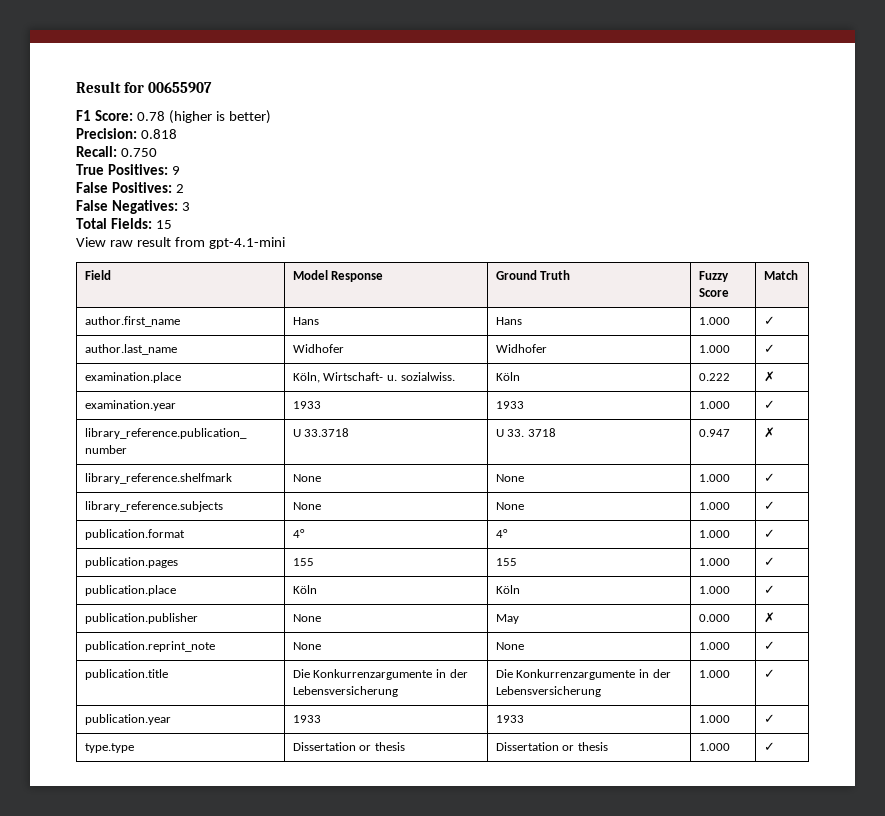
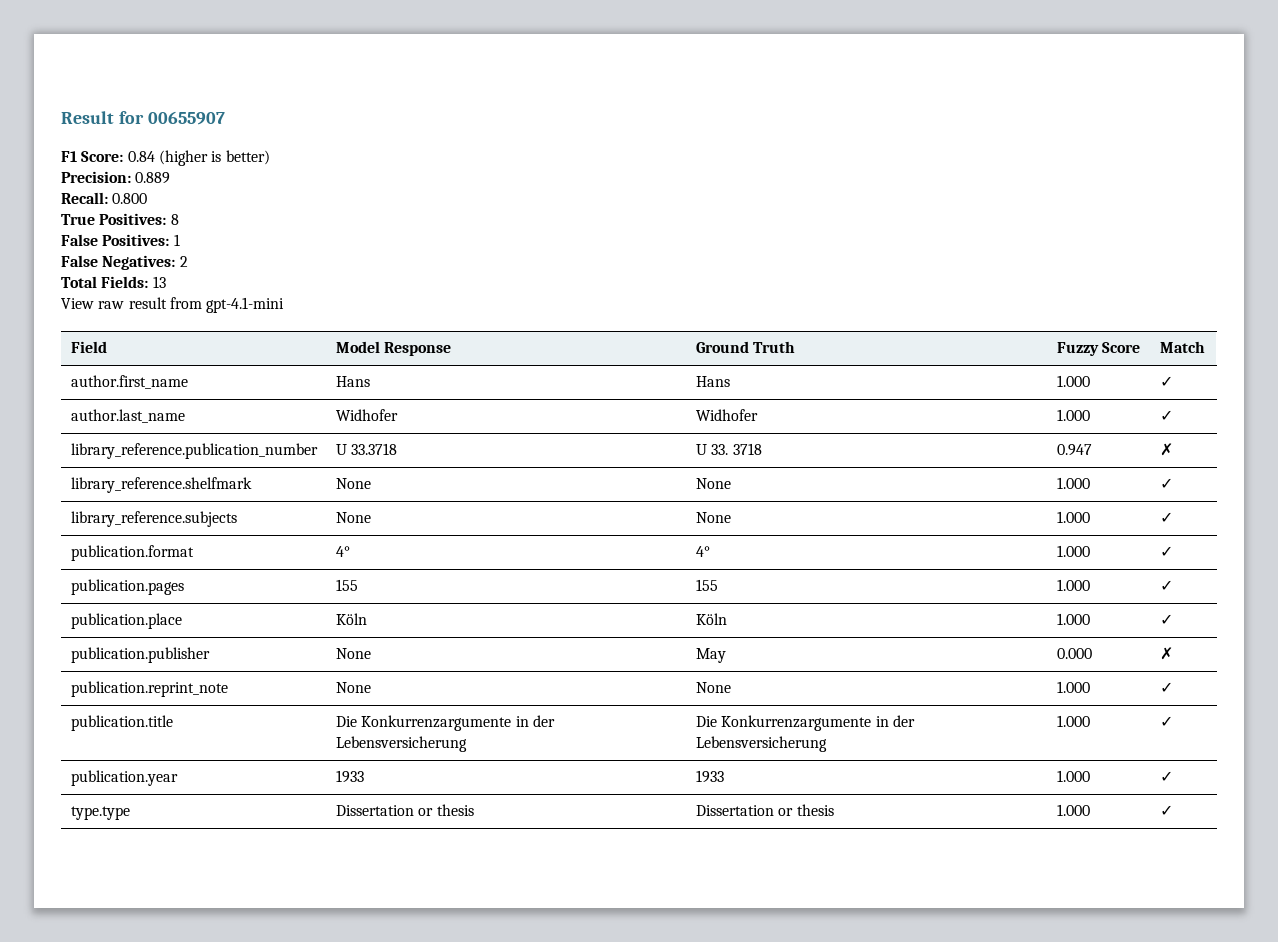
- F1 Score: 0.78 (higher is better)
+ F1 Score: 0.84 (higher is better)
- Precision: 0.818
+ Precision: 0.889
- Recall: 0.750
+ Recall: 0.800
- True Positives: 9
+ True Positives: 8
- False Positives: 2
+ False Positives: 1
- False Negatives: 3
+ False Negatives: 2
- Total Fields: 15
+ Total Fields: 13
- examination.place | Köln, Wirtschaft- u. sozialwiss. | Köln | 0.222 | ✗
- examination.year | 1933 | 1933 | 1.000 | ✓

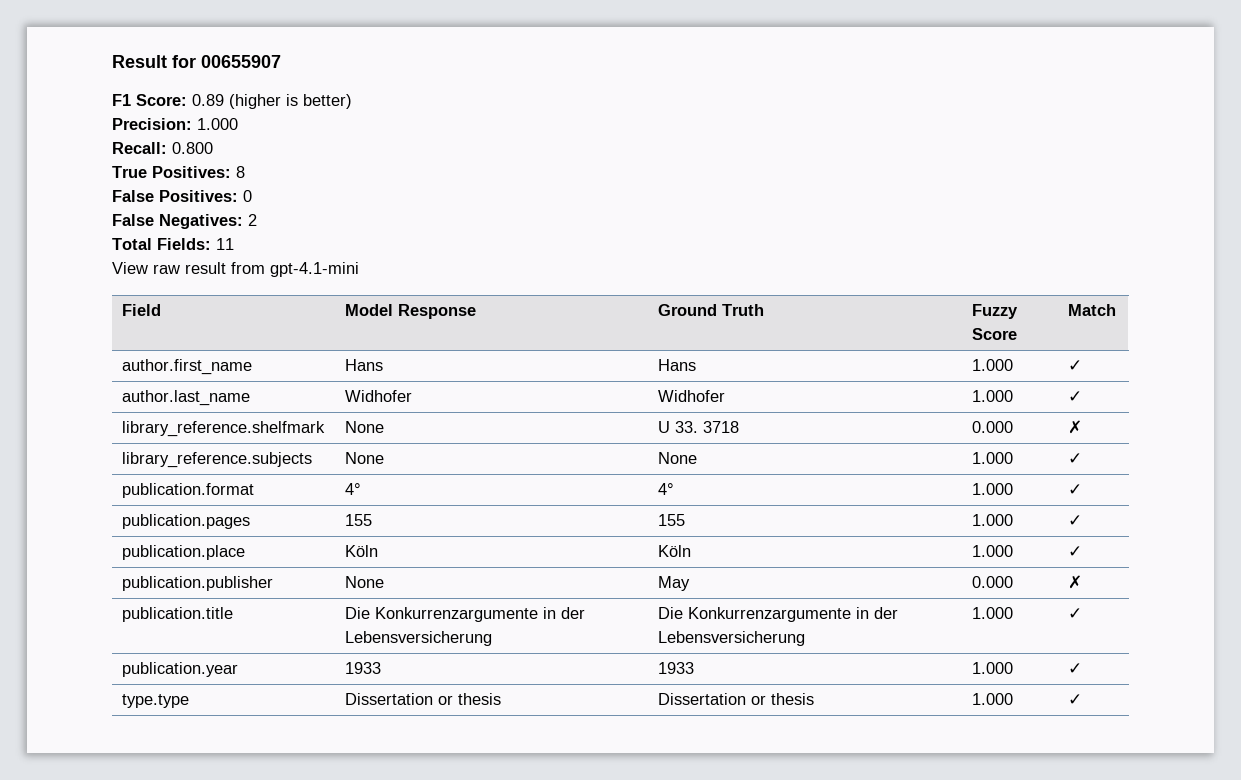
- F1 Score: 0.84 (higher is better)
+ F1 Score: 0.89 (higher is better)
- Precision: 0.889
+ Precision: 1.000
- False Positives: 1
+ False Positives: 0
- Total Fields: 13
+ Total Fields: 11
- library_reference.publication_number | U 33.3718 | U 33. 3718 | 0.947 | ✗
- library_reference.shelfmark | None | None | 1.000 | ✓
+ library_reference.shelfmark | None | U 33. 3718 | 0.000 | ✗
- publication.reprint_note | None | None | 1.000 | ✓

